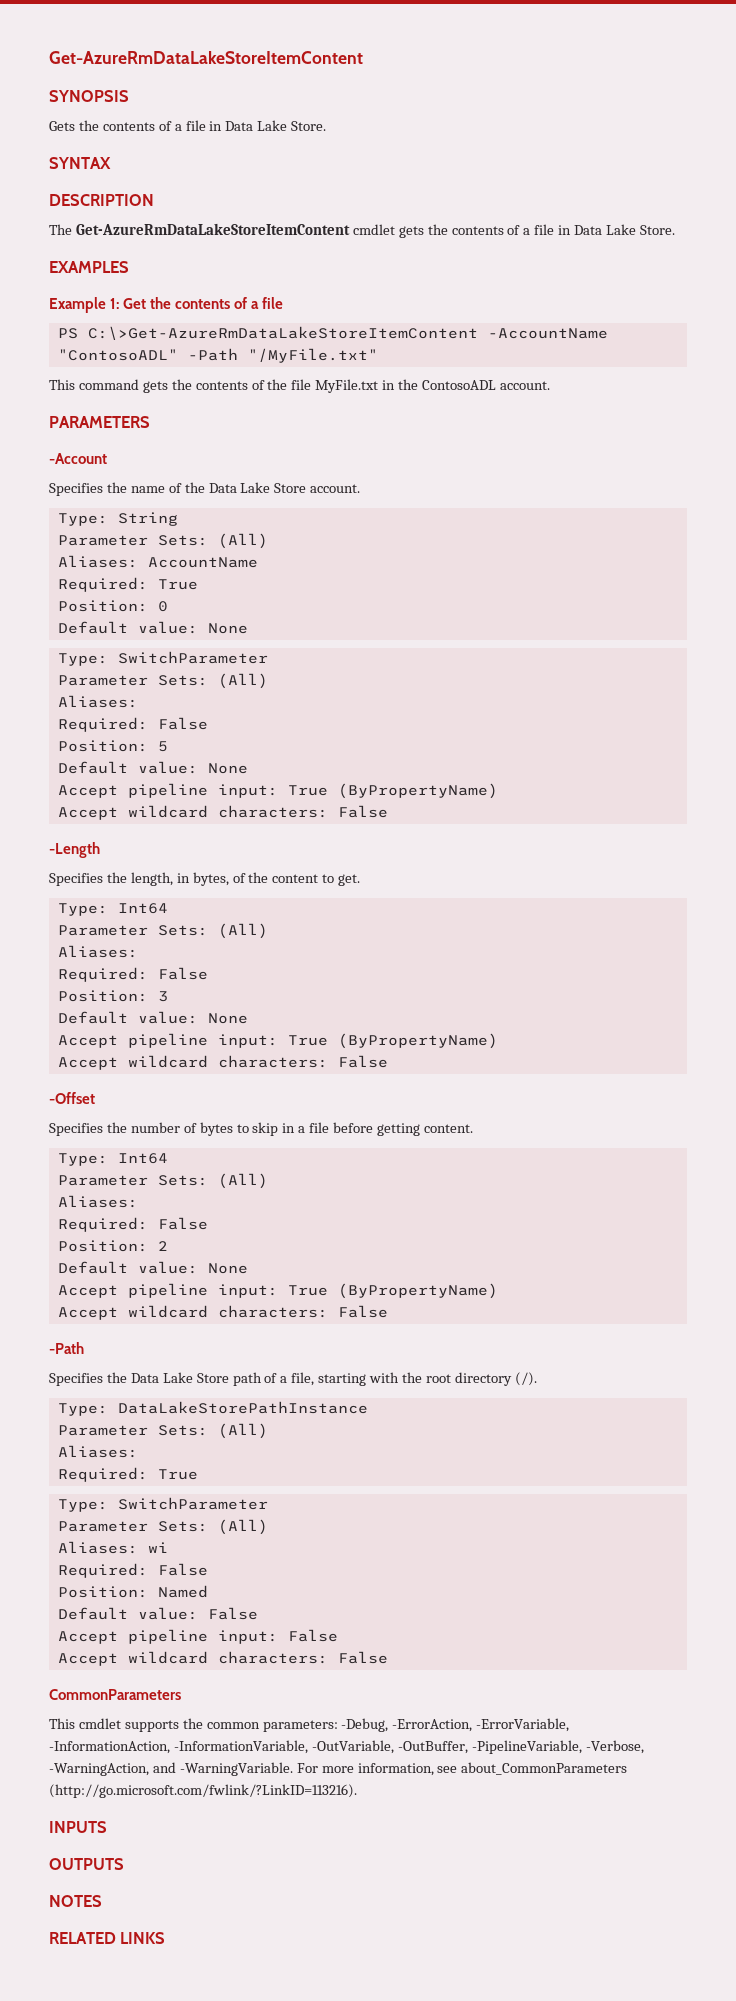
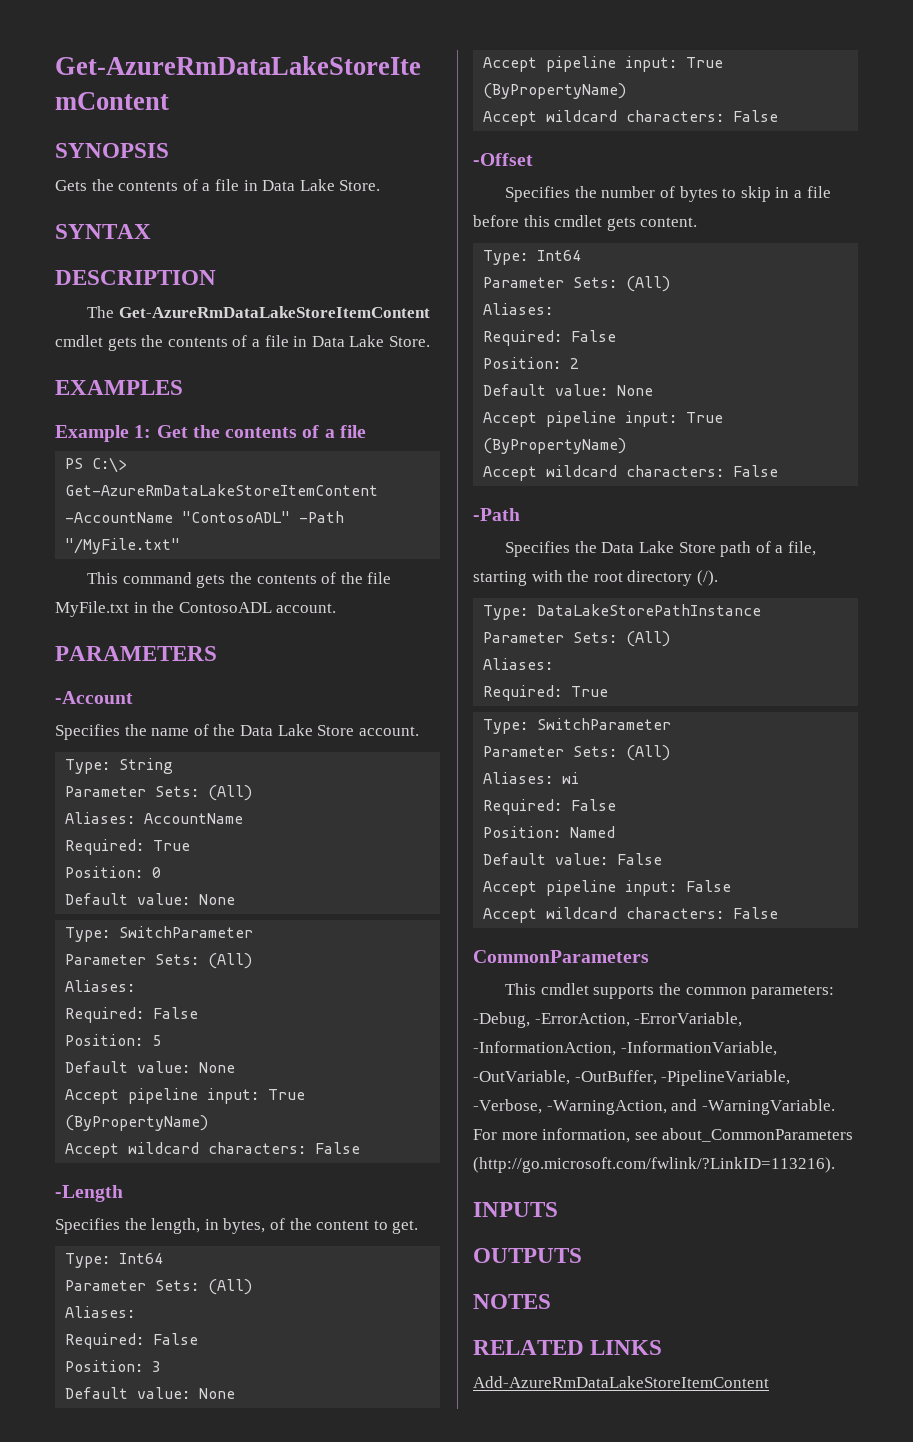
- PS C:\>Get-AzureRmDataLakeStoreItemContent -AccountName "ContosoADL" -Path "/MyFile.txt"
+ PS C:\> Get-AzureRmDataLakeStoreItemContent -AccountName "ContosoADL" -Path "/MyFile.txt"
- Specifies the number of bytes to skip in a file before getting content.
+ Specifies the number of bytes to skip in a file before this cmdlet gets content.
+ Add-AzureRmDataLakeStoreItemContent

